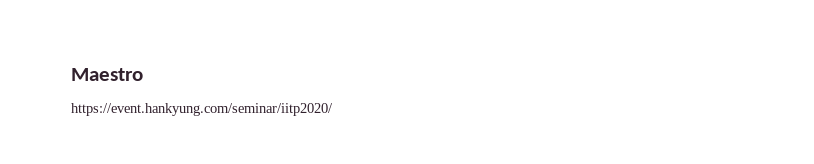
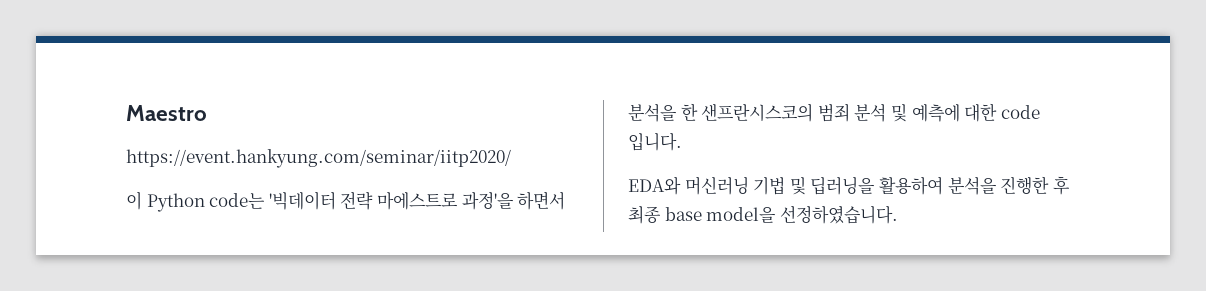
+ 이 Python code는 '빅데이터 전략 마에스트로 과정'을 하면서 분석을 한 샌프란시스코의 범죄 분석 및 예측에 대한 code 입니다.
+ EDA와 머신러닝 기법 및 딥러닝을 활용하여 분석을 진행한 후 최종 base model을 선정하였습니다.

